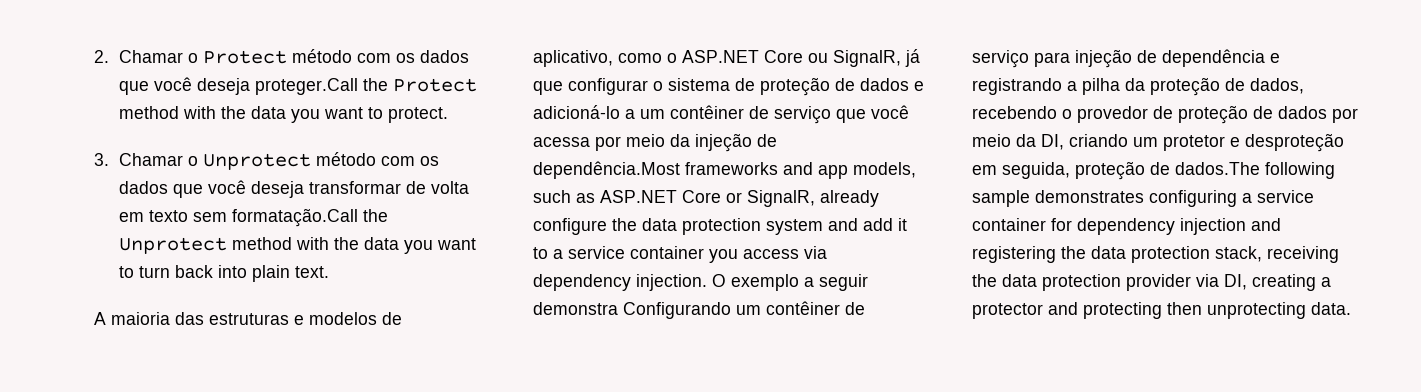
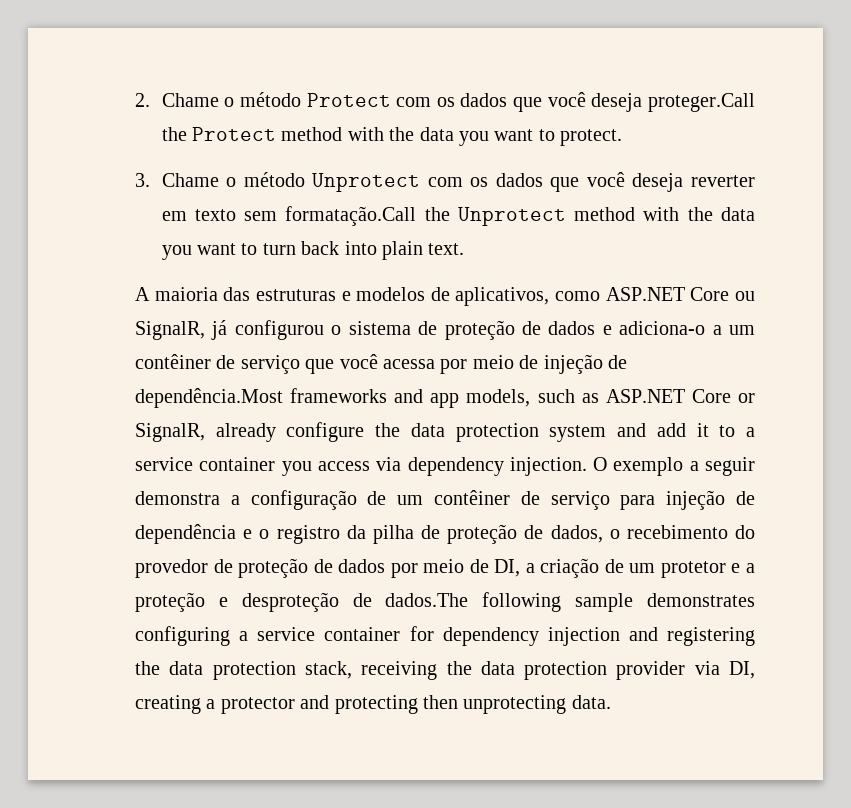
- 2. Chamar o Protect método com os dados que você deseja proteger.Call the Protect method with the data you want to protect.
+ 2. Chame o método Protect com os dados que você deseja proteger.Call the Protect method with the data you want to protect.
- 3. Chamar o Unprotect método com os dados que você deseja transformar de volta em texto sem formatação.Call the Unprotect method with the data you want to turn back into plain text.
+ 3. Chame o método Unprotect com os dados que você deseja reverter em texto sem formatação.Call the Unprotect method with the data you want to turn back into plain text.
- A maioria das estruturas e modelos de aplicativo, como o ASP.NET Core ou SignalR, já que configurar o sistema de proteção de dados e adicioná-lo a um contêiner de serviço que você acessa por meio da injeção de dependência.Most frameworks and app models, such as ASP.NET Core or SignalR, already configure the data protection system and add it to a service container you access via dependency injection.
+ A maioria das estruturas e modelos de aplicativos, como ASP.NET Core ou SignalR, já configurou o sistema de proteção de dados e adiciona-o a um contêiner de serviço que você acessa por meio de injeção de dependência.Most frameworks and app models, such as ASP.NET Core or SignalR, already configure the data protection system and add it to a service container you access via dependency injection.
- O exemplo a seguir demonstra Configurando um contêiner de serviço para injeção de dependência e registrando a pilha da proteção de dados, recebendo o provedor de proteção de dados por meio da DI, criando um protetor e desproteção em seguida, proteção de dados.The following sample demonstrates configuring a service container for dependency injection and registering the data protection stack, receiving the data protection provider via DI, creating a protector and protecting then unprotecting data.
+ O exemplo a seguir demonstra a configuração de um contêiner de serviço para injeção de dependência e o registro da pilha de proteção de dados, o recebimento do provedor de proteção de dados por meio de DI, a criação de um protetor e a proteção e desproteção de dados.The following sample demonstrates configuring a service container for dependency injection and registering the data protection stack, receiving the data protection provider via DI, creating a protector and protecting then unprotecting data.

